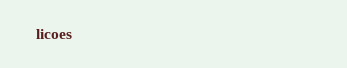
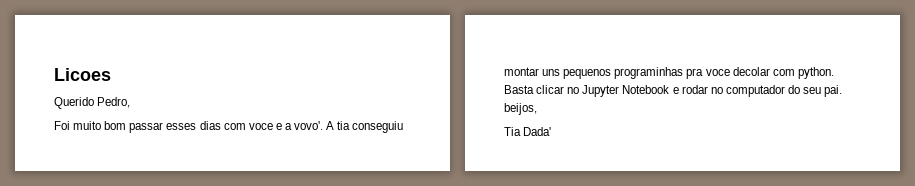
- licoes
+ Licoes
+ Querido Pedro,
+ Foi muito bom passar esses dias com voce e a vovo'. A tia conseguiu montar uns pequenos programinhas pra voce decolar com python. Basta clicar no Jupyter Notebook e rodar no computador do seu pai. beijos,
+ Tia Dada'

